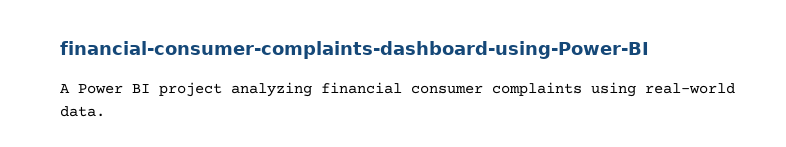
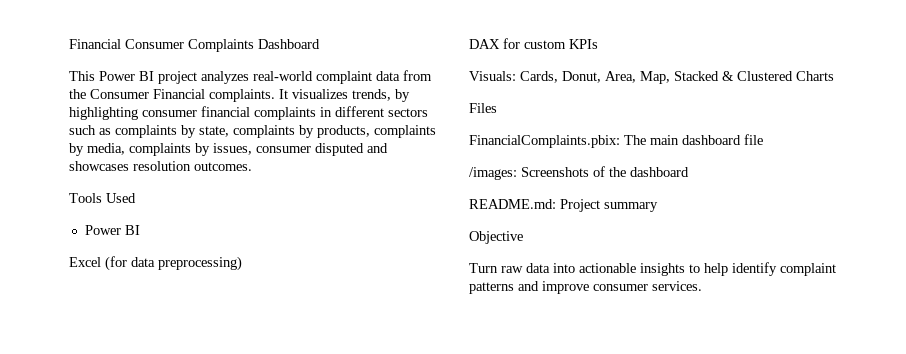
- financial-consumer-complaints-dashboard-using-Power-BI
- A Power BI project analyzing financial consumer complaints using real-world data.
+ Financial Consumer Complaints Dashboard
+ This Power BI project analyzes real-world complaint data from the Consumer Financial complaints. It visualizes trends, by highlighting consumer financial complaints in different sectors such as complaints by state, complaints by products, complaints by media, complaints by issues, consumer disputed and showcases resolution outcomes.
+ Tools Used
+ Power BI
+ Excel (for data preprocessing)
+ DAX for custom KPIs
+ Visuals: Cards, Donut, Area, Map, Stacked & Clustered Charts
+ Files
+ FinancialComplaints.pbix: The main dashboard file
+ /images: Screenshots of the dashboard
+ README.md: Project summary
+ Objective
+ Turn raw data into actionable insights to help identify complaint patterns and improve consumer services.

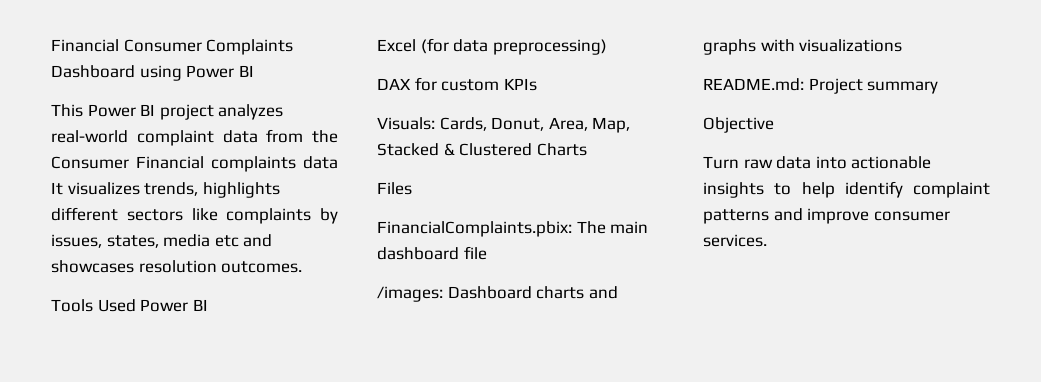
- Financial Consumer Complaints Dashboard
+ Financial Consumer Complaints Dashboard using Power BI
- This Power BI project analyzes real-world complaint data from the Consumer Financial complaints. It visualizes trends, by highlighting consumer financial complaints in different sectors such as complaints by state, complaints by products, complaints by media, complaints by issues, consumer disputed and showcases resolution outcomes.
+ This Power BI project analyzes real-world complaint data from the Consumer Financial complaints data It visualizes trends, highlights different sectors like complaints by issues, states, media etc and showcases resolution outcomes.
- Tools Used
- Power BI
+ Tools Used Power BI
- /images: Screenshots of the dashboard
+ /images: Dashboard charts and graphs with visualizations

